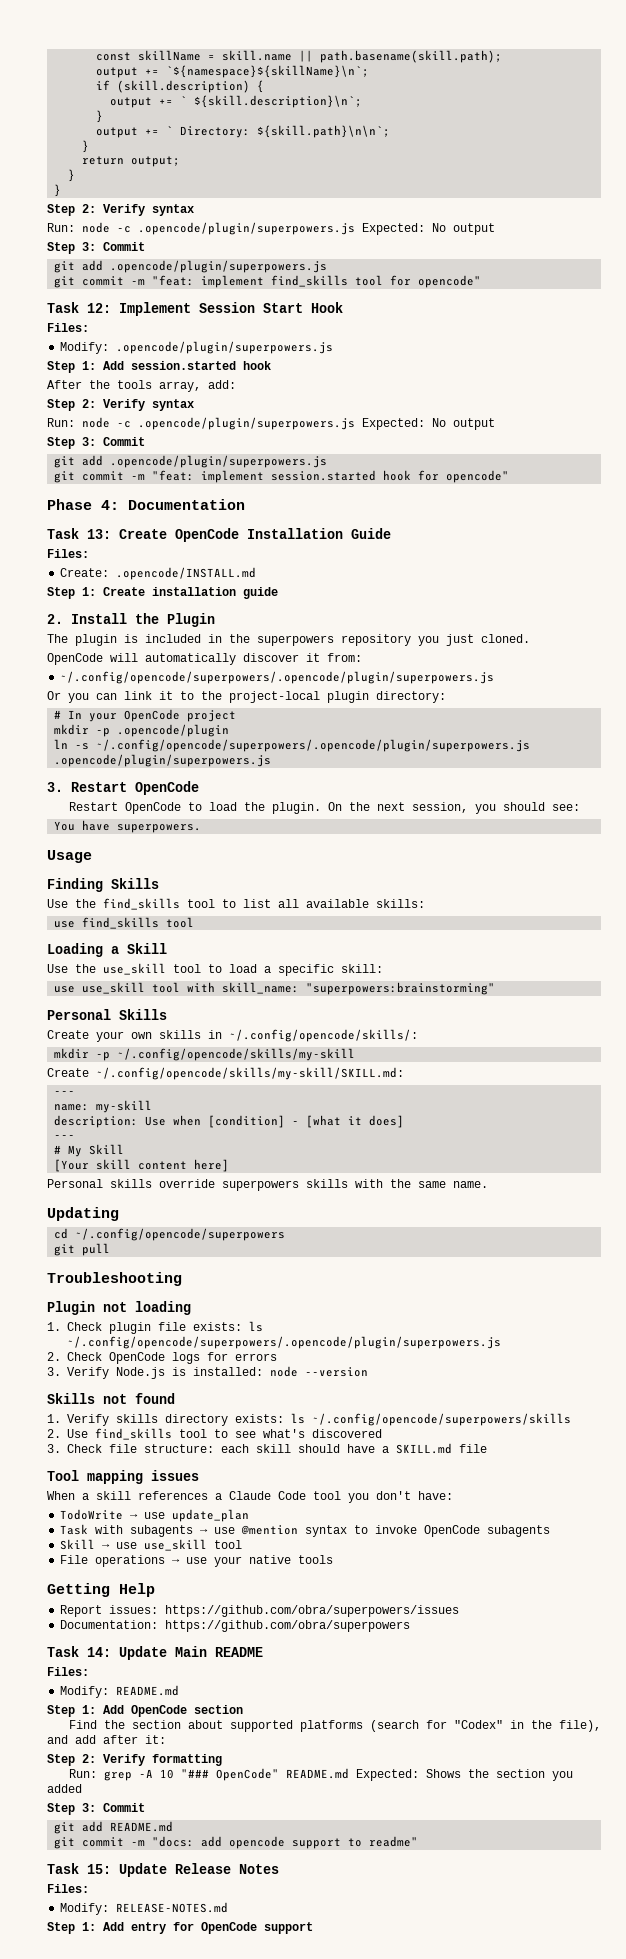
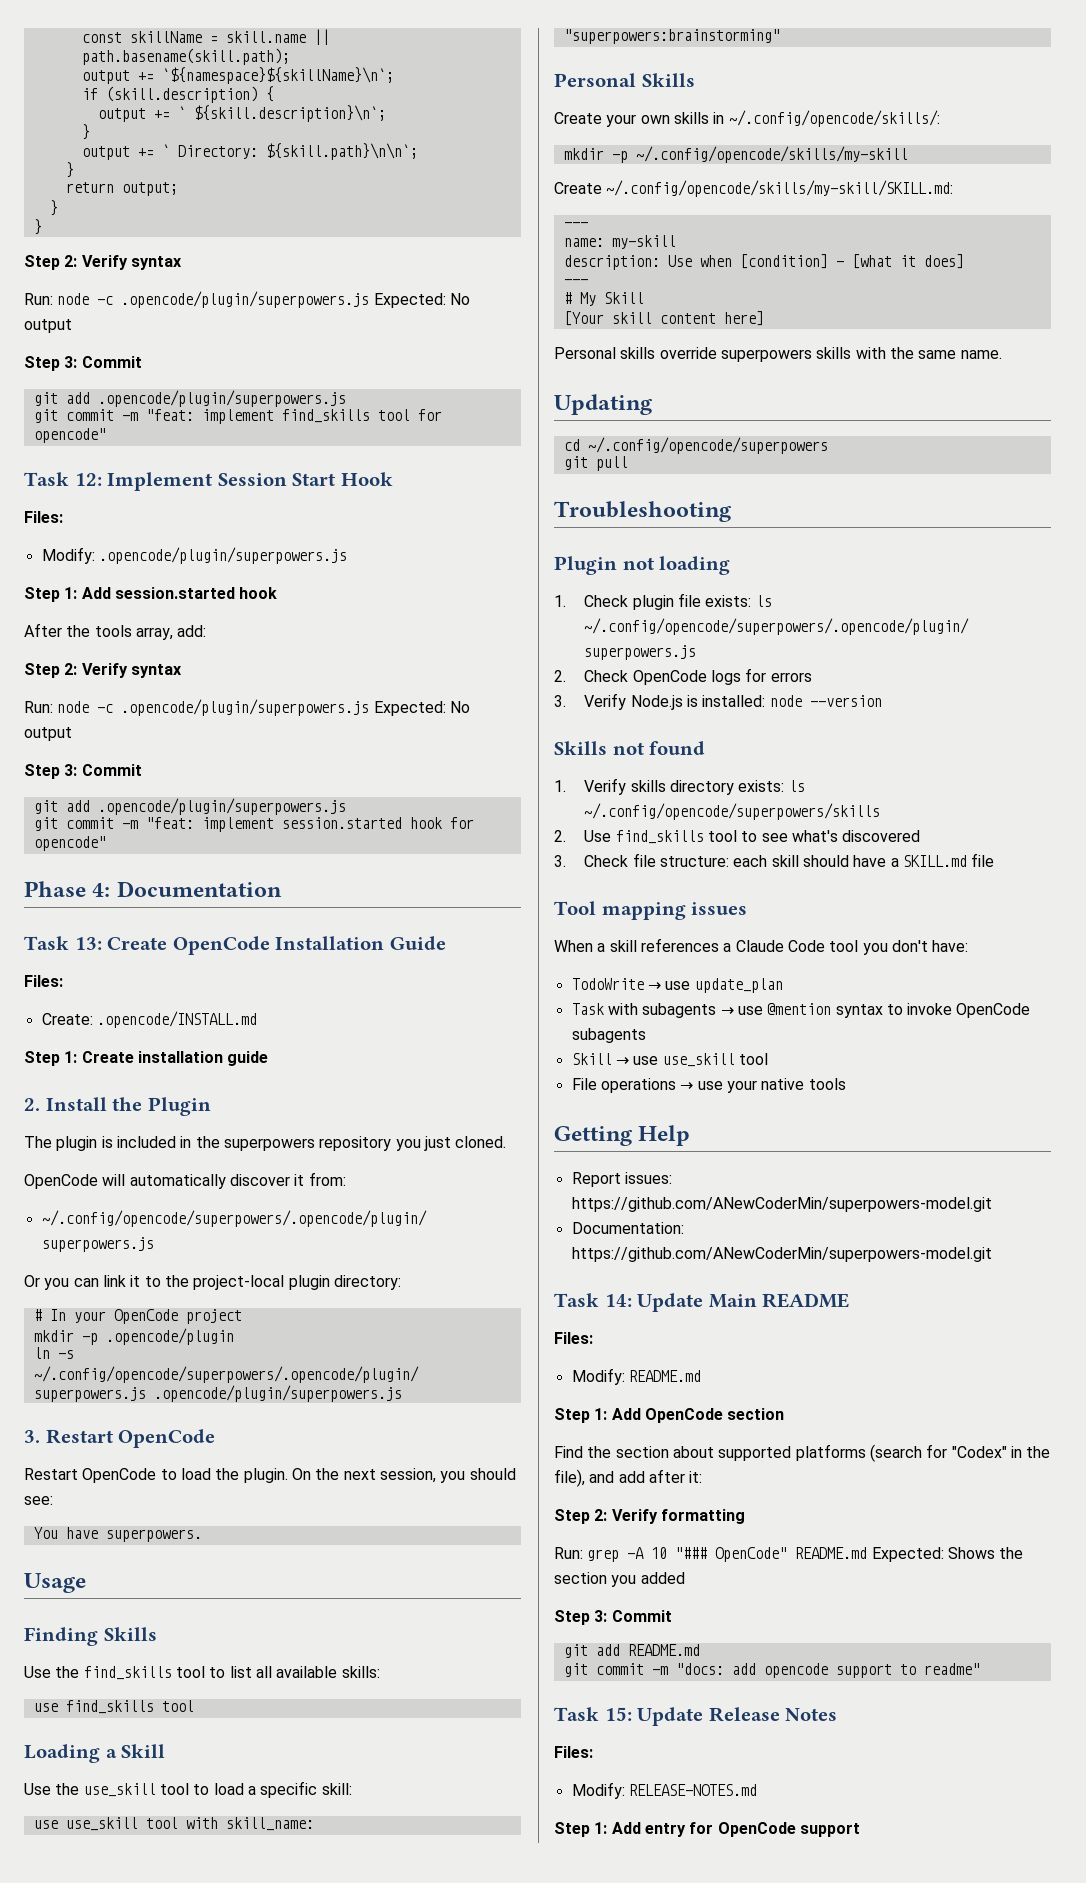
- Report issues: https://github.com/obra/superpowers/issues
+ Report issues: https://github.com/ANewCoderMin/superpowers-model.git
- Documentation: https://github.com/obra/superpowers
+ Documentation: https://github.com/ANewCoderMin/superpowers-model.git

